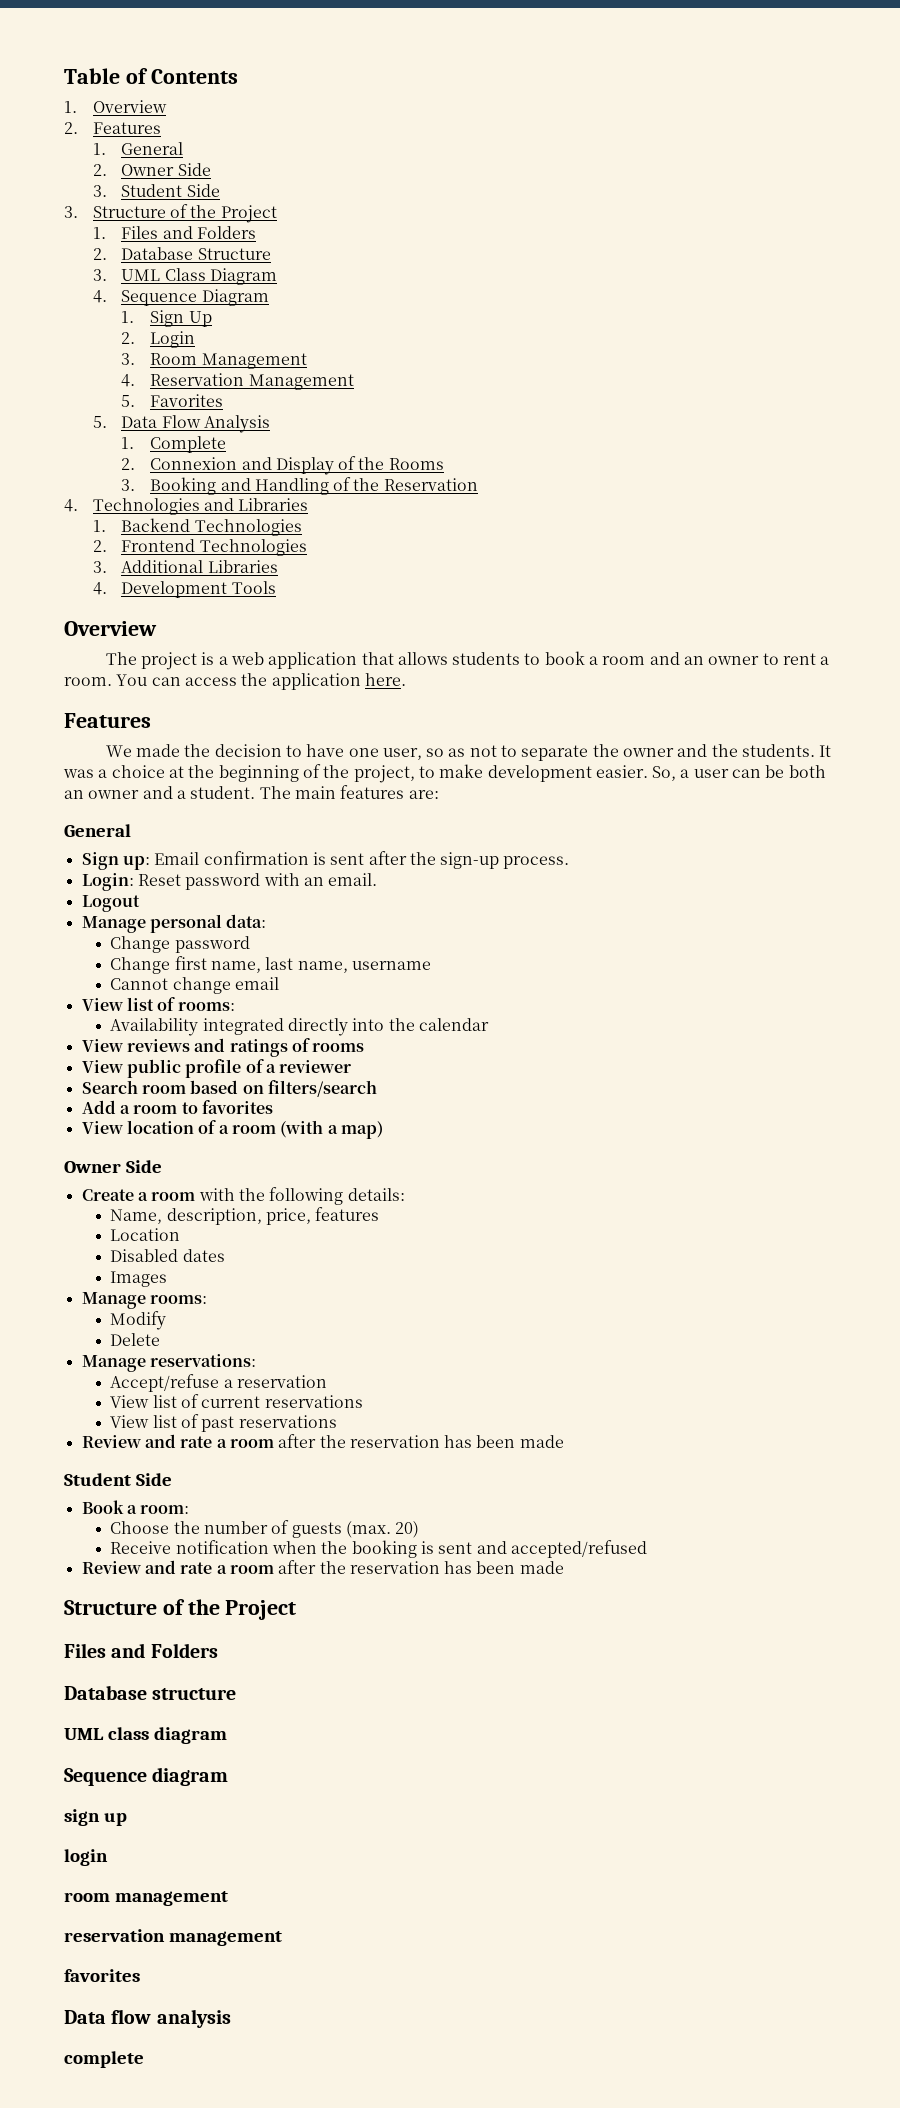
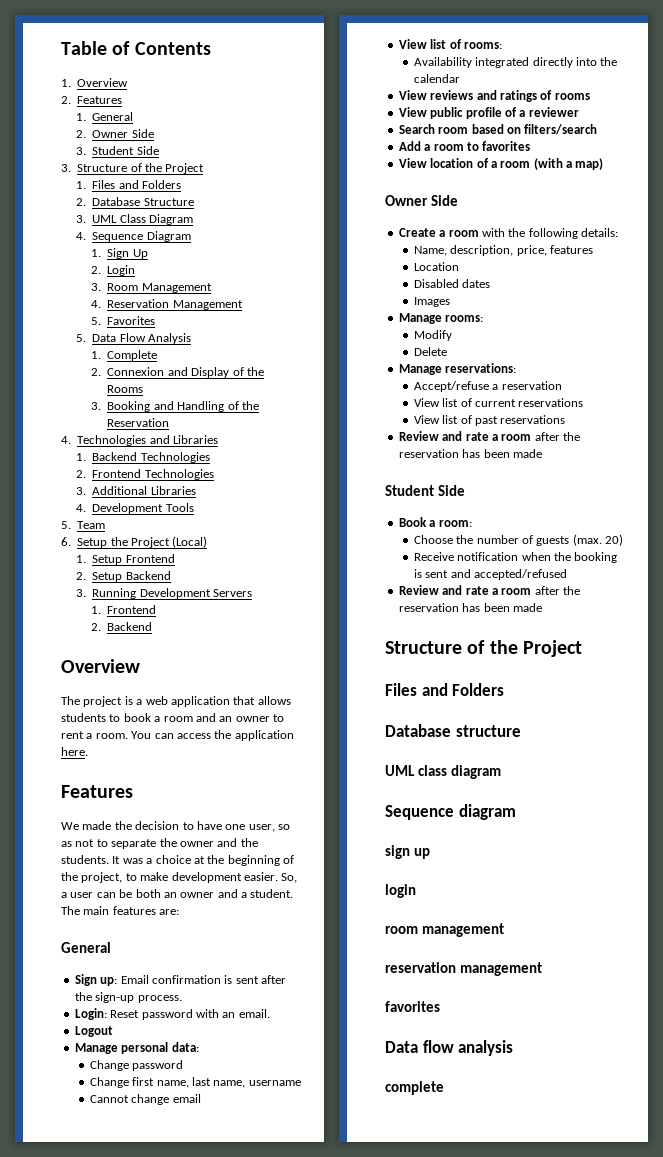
+ 5. Team
+ 6. Setup the Project (Local)
+ 1. Setup Frontend
+ 2. Setup Backend
+ 3. Running Development Servers
+ 1. Frontend
+ 2. Backend

